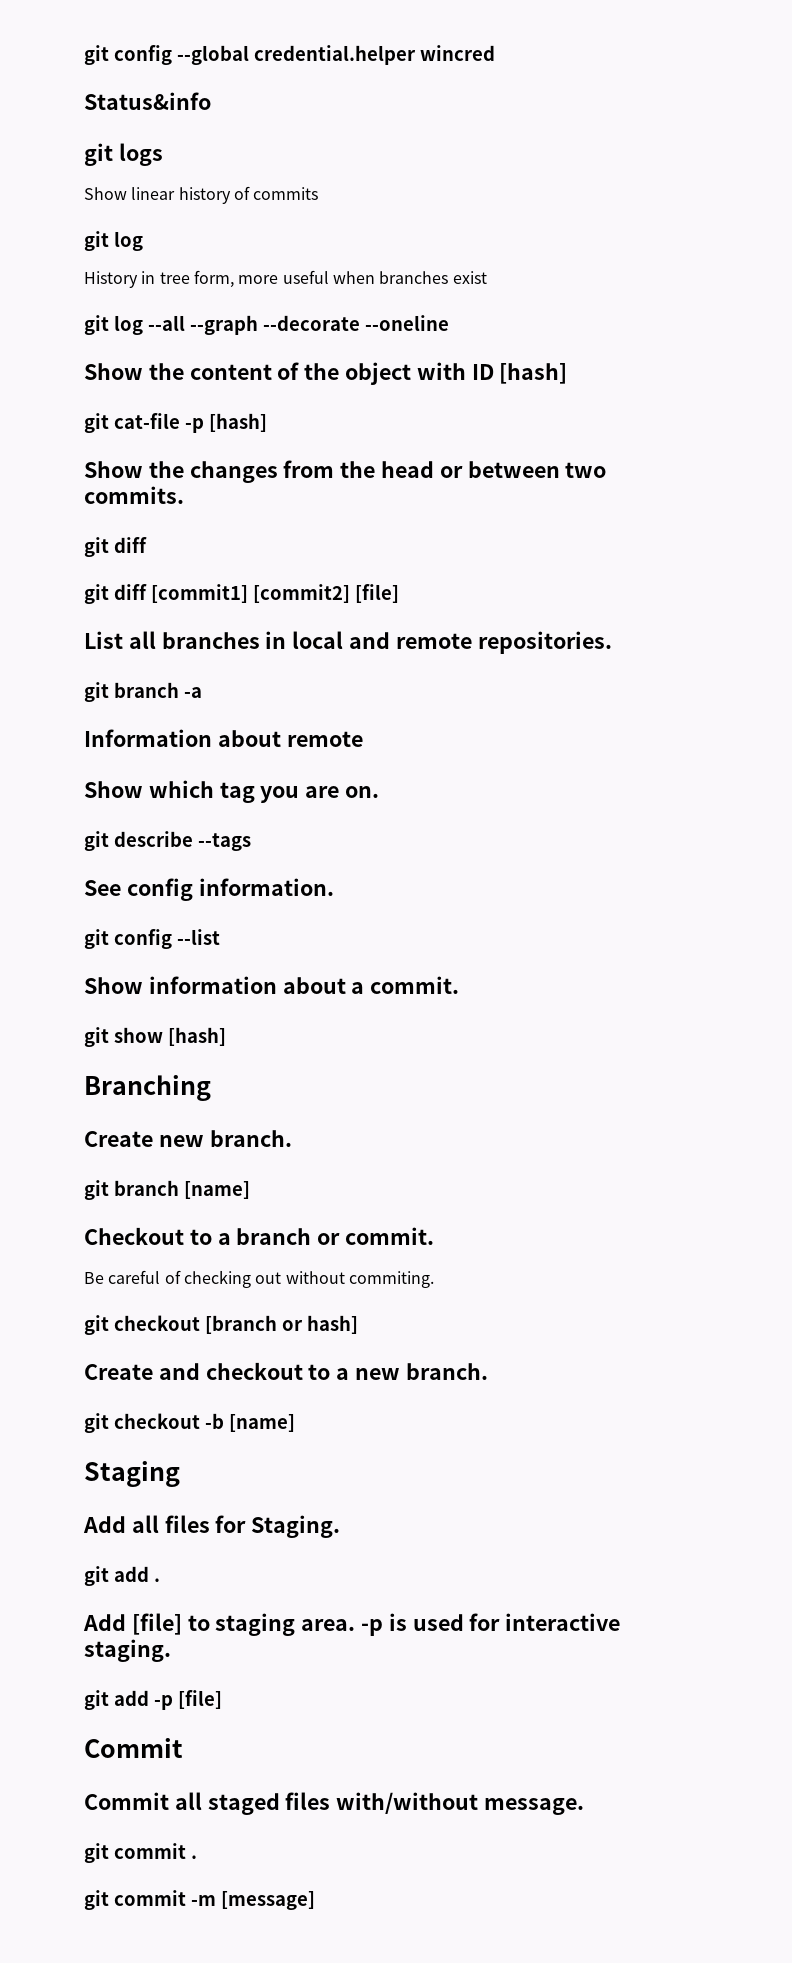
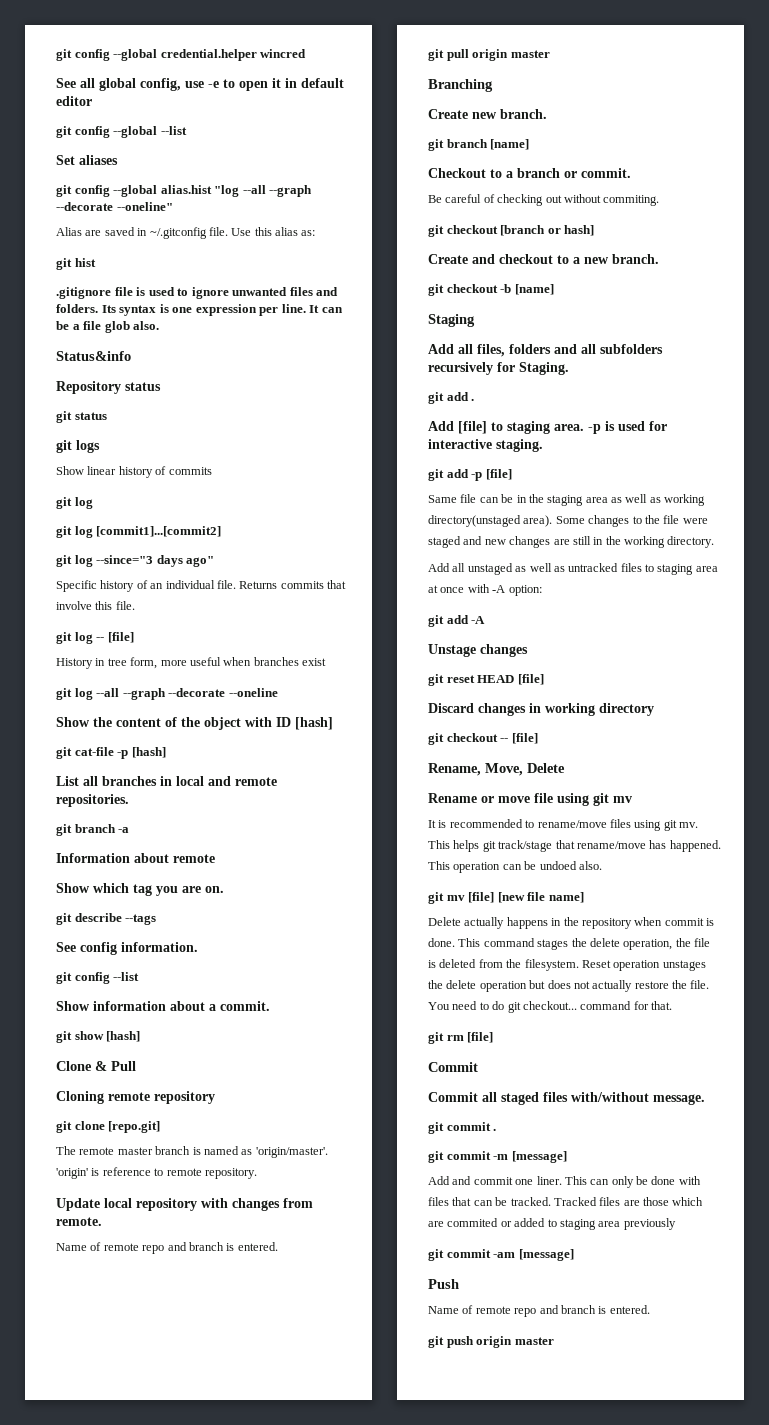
+ See all global config, use -e to open it in default editor
+ git config --global --list
+ Set aliases
+ git config --global alias.hist "log --all --graph --decorate --oneline"
+ Alias are saved in ~/.gitconfig file. Use this alias as:
+ git hist
+ .gitignore file is used to ignore unwanted files and folders. Its syntax is one expression per line. It can be a file glob also.
  Status&info
+ Repository status
+ git status
+ git log [commit1]...[commit2]
+ git log --since="3 days ago"
+ Specific history of an individual file. Returns commits that involve this file.
+ git log -- [file]
- Show the changes from the head or between two commits.
- git diff
- git diff [commit1] [commit2] [file]
+ Clone & Pull
+ Cloning remote repository
+ git clone [repo.git]
+ The remote master branch is named as 'origin/master'. 'origin' is reference to remote repository.
+ Update local repository with changes from remote.
+ Name of remote repo and branch is entered.
+ git pull origin master
- Add all files for Staging.
+ Add all files, folders and all subfolders recursively for Staging.
+ Same file can be in the staging area as well as working directory(unstaged area). Some changes to the file were staged and new changes are still in the working directory.
+ Add all unstaged as well as untracked files to staging area at once with -A option:
+ git add -A
+ Unstage changes
+ git reset HEAD [file]
+ Discard changes in working directory
+ git checkout -- [file]
+ Rename, Move, Delete
+ Rename or move file using git mv
+ It is recommended to rename/move files using git mv. This helps git track/stage that rename/move has happened. This operation can be undoed also.
+ git mv [file] [new file name]
+ Delete actually happens in the repository when commit is done. This command stages the delete operation, the file is deleted from the filesystem. Reset operation unstages the delete operation but does not actually restore the file. You need to do git checkout... command for that.
+ git rm [file]
+ Add and commit one liner. This can only be done with files that can be tracked. Tracked files are those which are commited or added to staging area previously
+ git commit -am [message]
+ Push
+ Name of remote repo and branch is entered.
+ git push origin master

